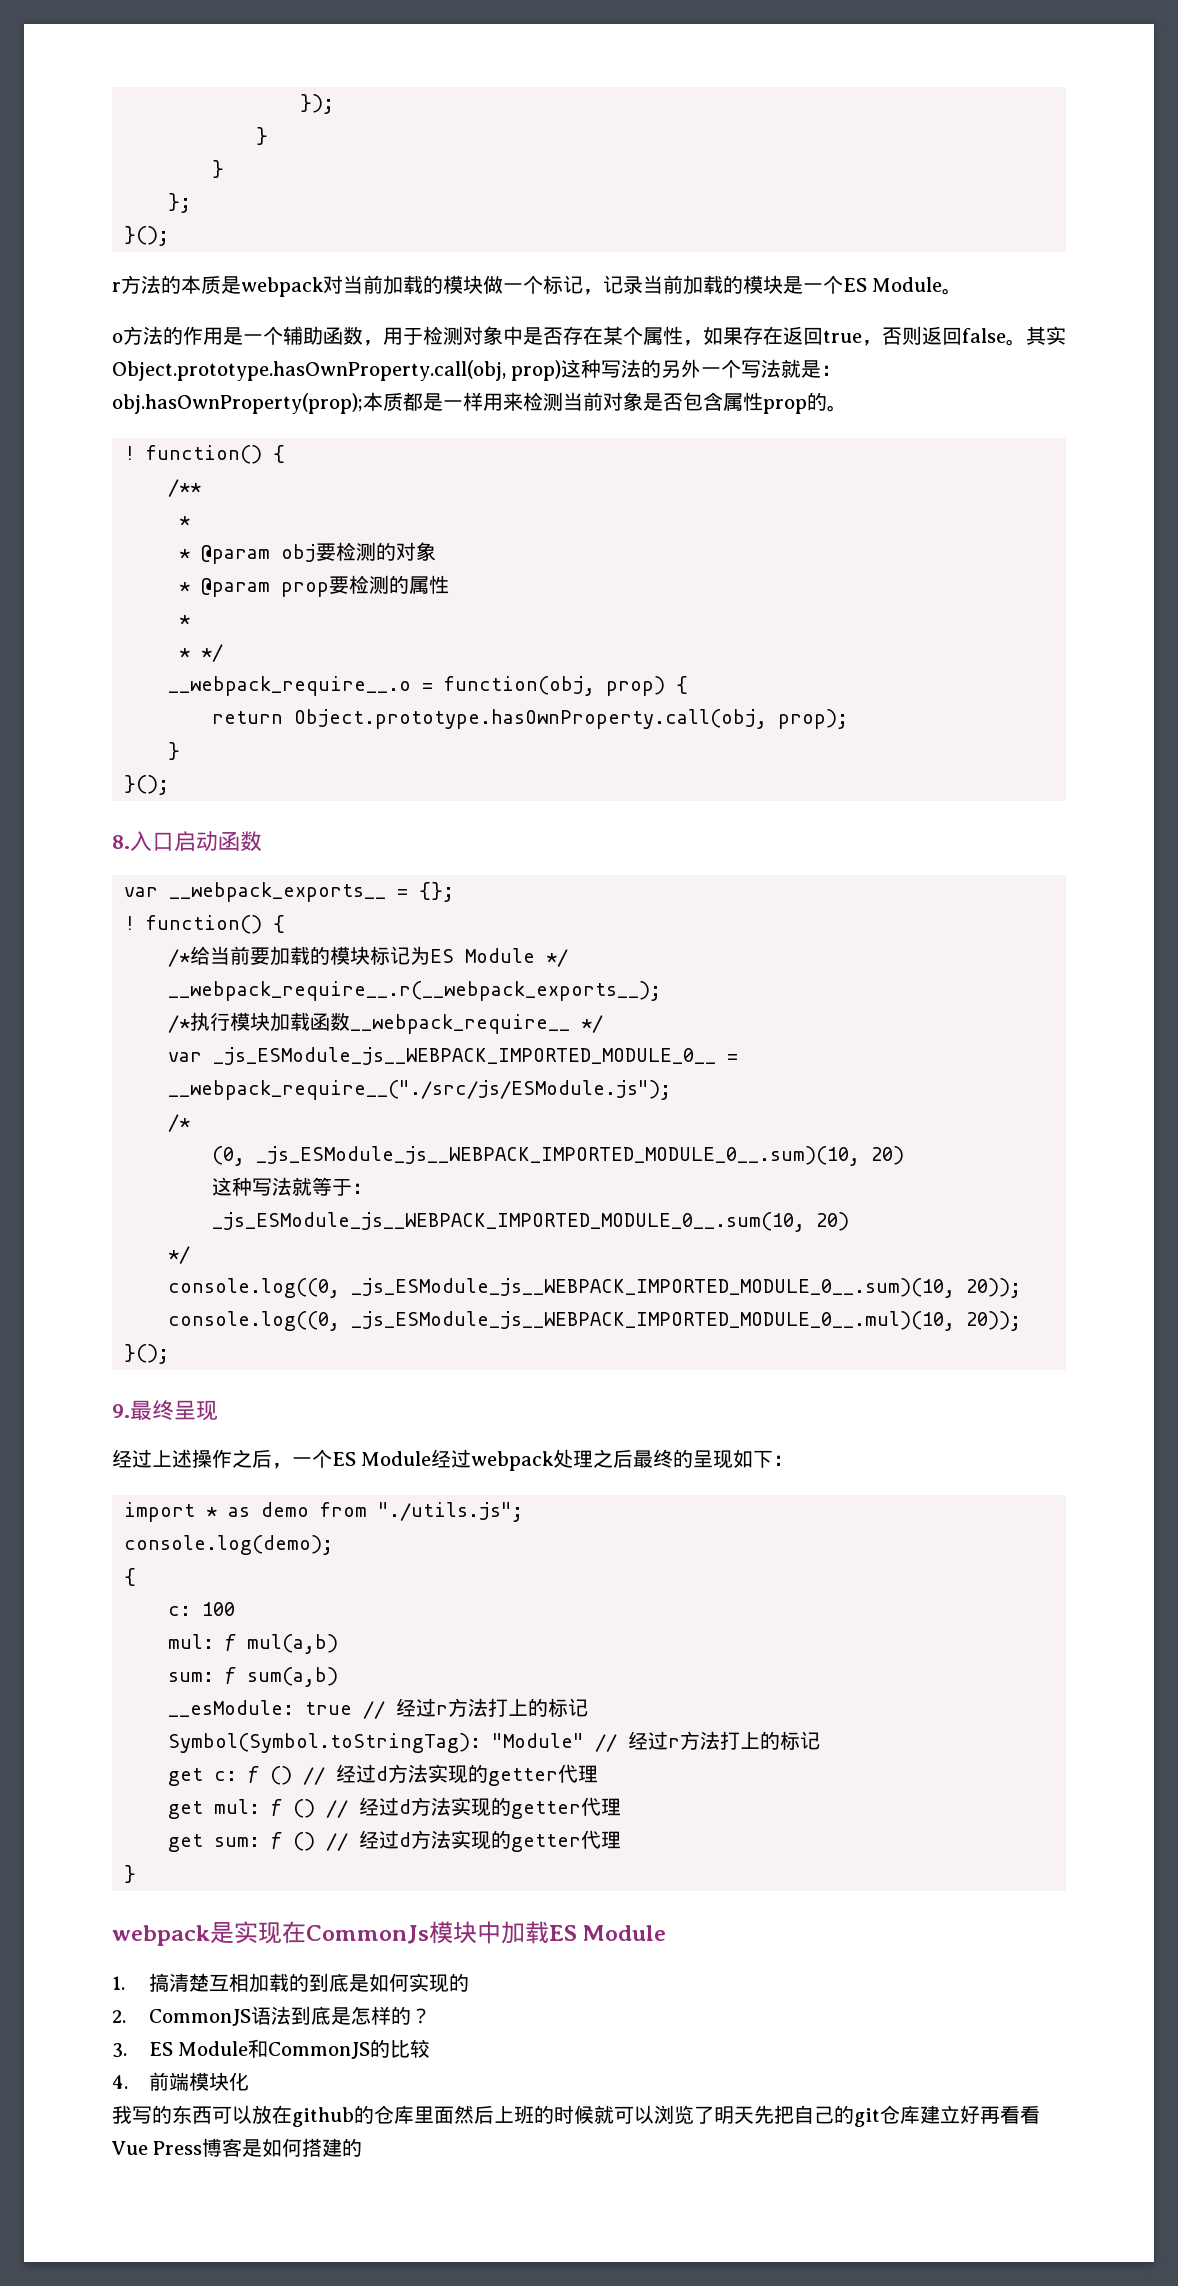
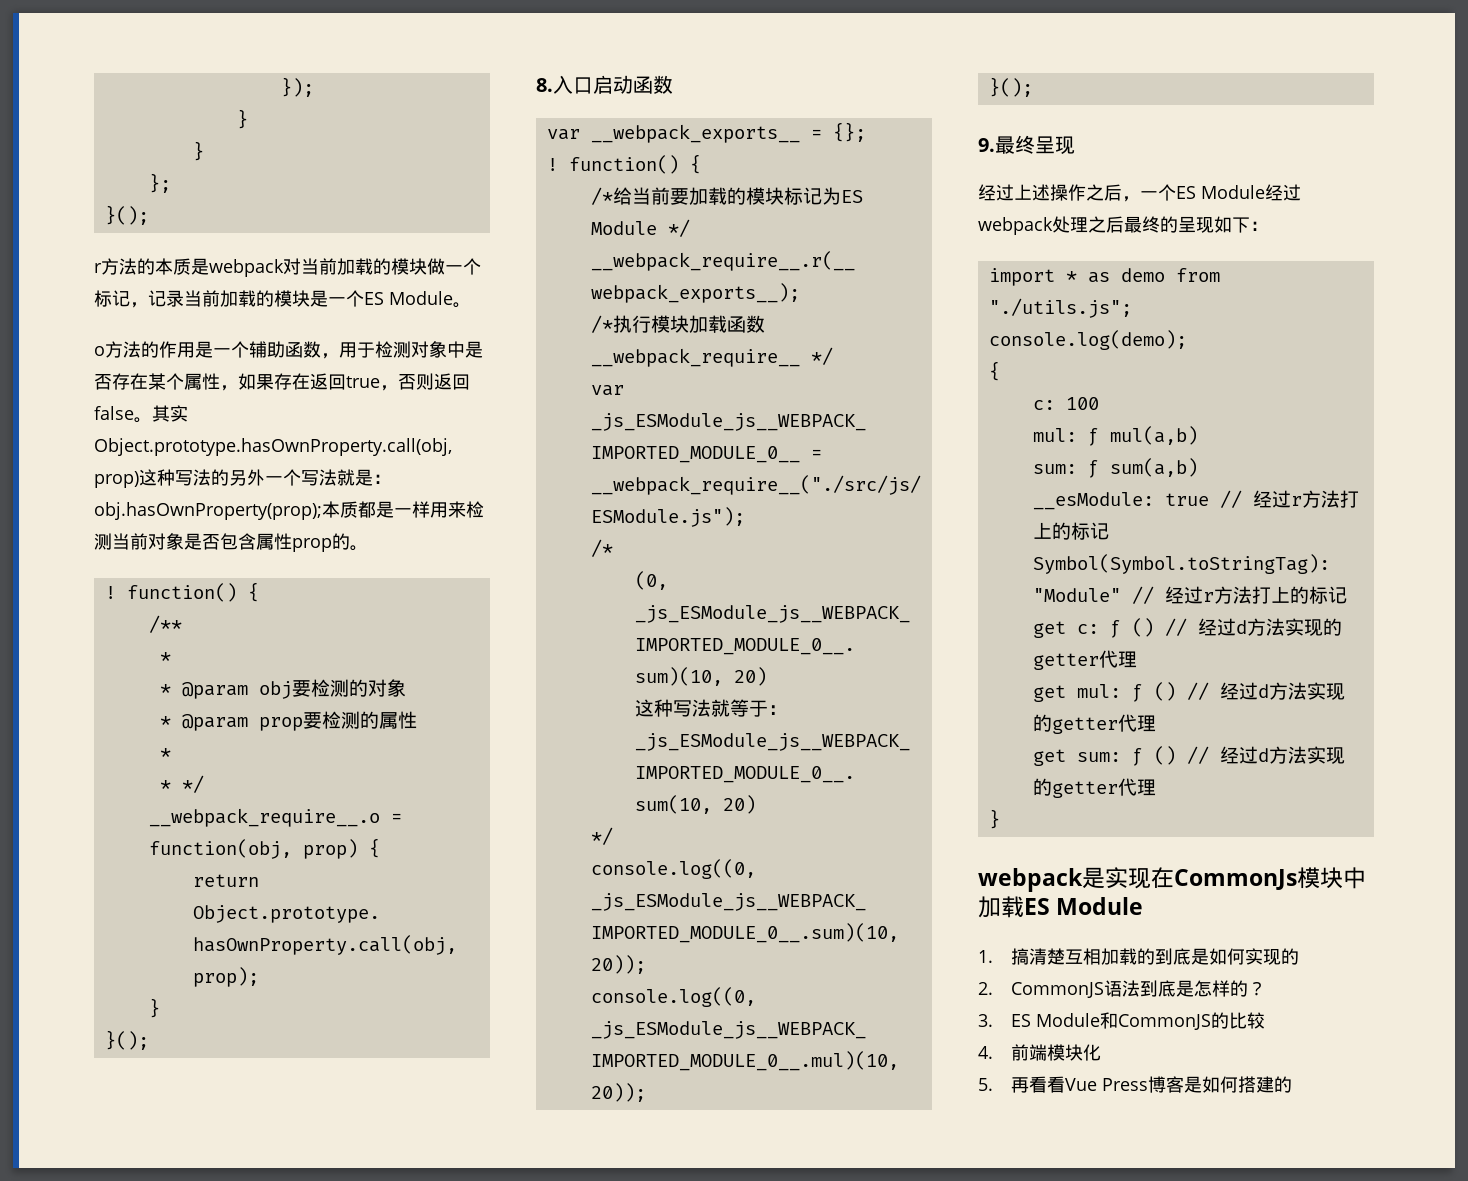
- 我写的东西可以放在github的仓库里面然后上班的时候就可以浏览了明天先把自己的git仓库建立好再看看Vue Press博客是如何搭建的
+ 5.再看看Vue Press博客是如何搭建的

